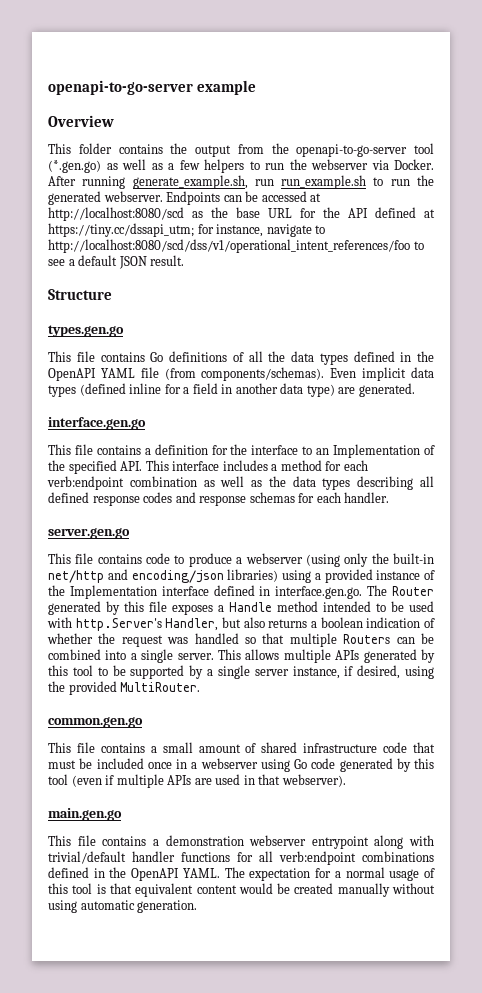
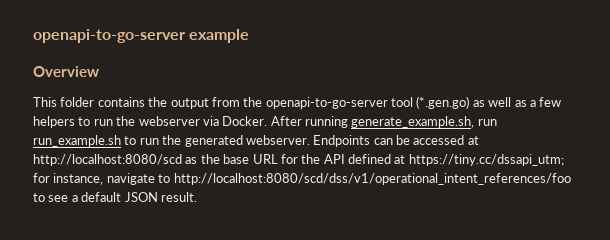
- Structure
- types.gen.go
- This file contains Go definitions of all the data types defined in the OpenAPI YAML file (from components/schemas). Even implicit data types (defined inline for a field in another data type) are generated.
- interface.gen.go
- This file contains a definition for the interface to an Implementation of the specified API. This interface includes a method for each verb:endpoint combination as well as the data types describing all defined response codes and response schemas for each handler.
- server.gen.go
- This file contains code to produce a webserver (using only the built-in net/http and encoding/json libraries) using a provided instance of the Implementation interface defined in interface.gen.go. The Router generated by this file exposes a Handle method intended to be used with http.Server's Handler, but also returns a boolean indication of whether the request was handled so that multiple Routers can be combined into a single server. This allows multiple APIs generated by this tool to be supported by a single server instance, if desired, using the provided MultiRouter.
- common.gen.go
- This file contains a small amount of shared infrastructure code that must be included once in a webserver using Go code generated by this tool (even if multiple APIs are used in that webserver).
- main.gen.go
- This file contains a demonstration webserver entrypoint along with trivial/default handler functions for all verb:endpoint combinations defined in the OpenAPI YAML. The expectation for a normal usage of this tool is that equivalent content would be created manually without using automatic generation.

